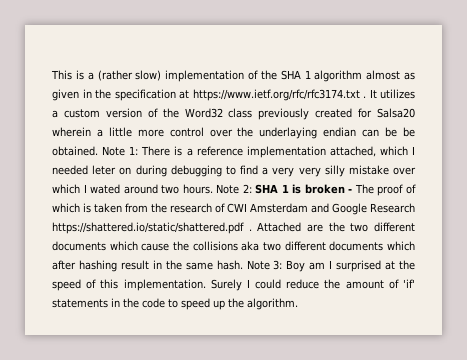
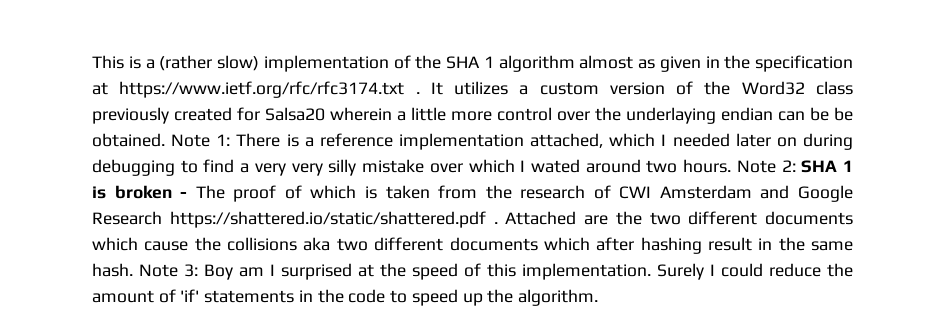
- Note 1: There is a reference implementation attached, which I needed leter on during debugging to find a very very silly mistake over which I wated around two hours.
+ Note 1: There is a reference implementation attached, which I needed later on during debugging to find a very very silly mistake over which I wated around two hours.

